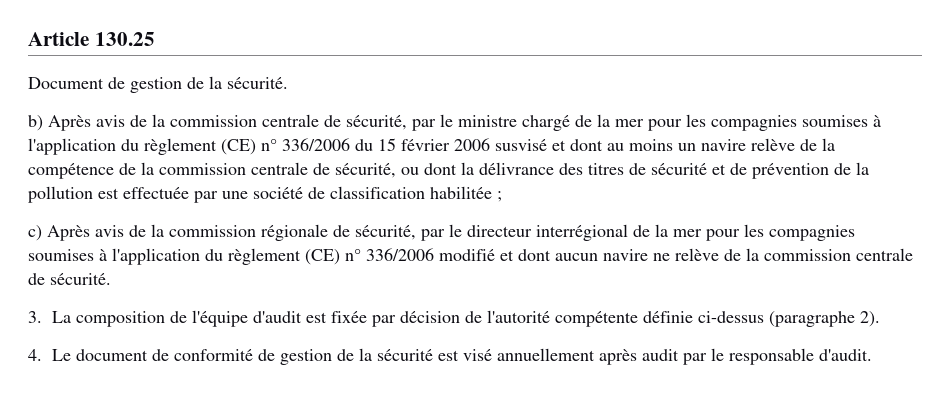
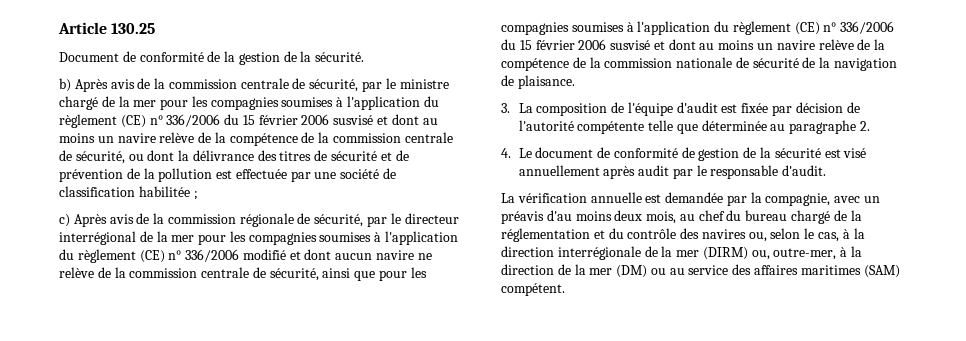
- Document de gestion de la sécurité.
+ Document de conformité de la gestion de la sécurité.
- c) Après avis de la commission régionale de sécurité, par le directeur interrégional de la mer pour les compagnies soumises à l'application du règlement (CE) n° 336/2006 modifié et dont aucun navire ne relève de la commission centrale de sécurité.
+ c) Après avis de la commission régionale de sécurité, par le directeur interrégional de la mer pour les compagnies soumises à l'application du règlement (CE) n° 336/2006 modifié et dont aucun navire ne relève de la commission centrale de sécurité, ainsi que pour les compagnies soumises à l'application du règlement (CE) n° 336/2006 du 15 février 2006 susvisé et dont au moins un navire relève de la compétence de la commission nationale de sécurité de la navigation de plaisance.
- 3. La composition de l'équipe d'audit est fixée par décision de l'autorité compétente définie ci-dessus (paragraphe 2).
+ 3. La composition de l'équipe d'audit est fixée par décision de l'autorité compétente telle que déterminée au paragraphe 2.
+ La vérification annuelle est demandée par la compagnie, avec un préavis d'au moins deux mois, au chef du bureau chargé de la réglementation et du contrôle des navires ou, selon le cas, à la direction interrégionale de la mer (DIRM) ou, outre-mer, à la direction de la mer (DM) ou au service des affaires maritimes (SAM) compétent.

